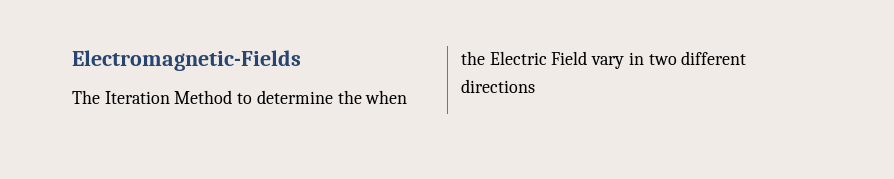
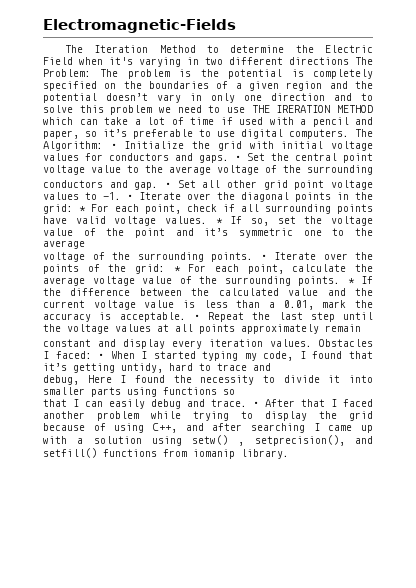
- The Iteration Method to determine the when the Electric Field vary in two different directions
+ The Iteration Method to determine the Electric Field when it's varying in two different directions The Problem: The problem is the potential is completely specified on the boundaries of a given region and the potential doesn’t vary in only one direction and to solve this problem we need to use THE IRERATION METHOD which can take a lot of time if used with a pencil and paper, so it’s preferable to use digital computers. The Algorithm: • Initialize the grid with initial voltage values for conductors and gaps. • Set the central point voltage value to the average voltage of the surrounding
+ conductors and gap. • Set all other grid point voltage values to -1. • Iterate over the diagonal points in the grid: * For each point, check if all surrounding points have valid voltage values. * If so, set the voltage value of the point and it’s symmetric one to the average
+ voltage of the surrounding points. • Iterate over the points of the grid: * For each point, calculate the average voltage value of the surrounding points. * If the difference between the calculated value and the current voltage value is less than a 0.01, mark the accuracy is acceptable. • Repeat the last step until the voltage values at all points approximately remain
+ constant and display every iteration values. Obstacles I faced: • When I started typing my code, I found that it’s getting untidy, hard to trace and
+ debug, Here I found the necessity to divide it into smaller parts using functions so
+ that I can easily debug and trace. • After that I faced another problem while trying to display the grid because of using C++, and after searching I came up with a solution using setw() , setprecision(), and setfill() functions from iomanip library.

